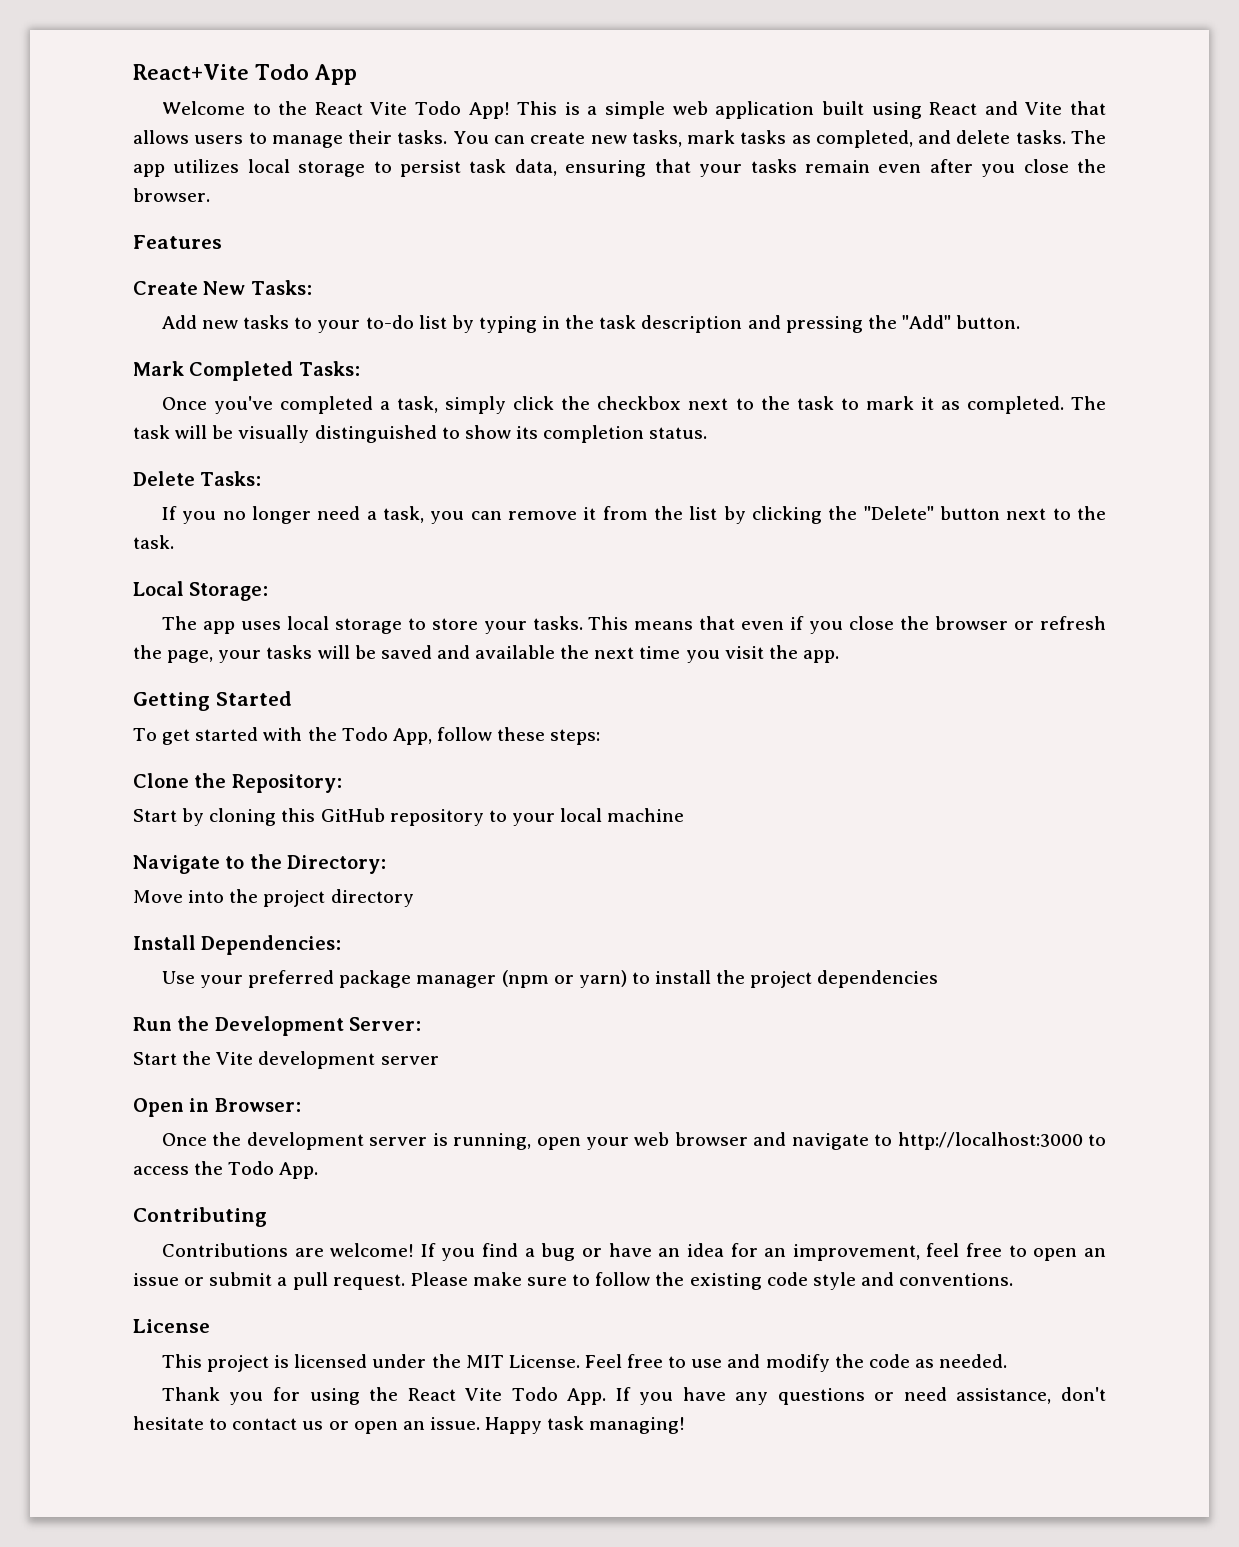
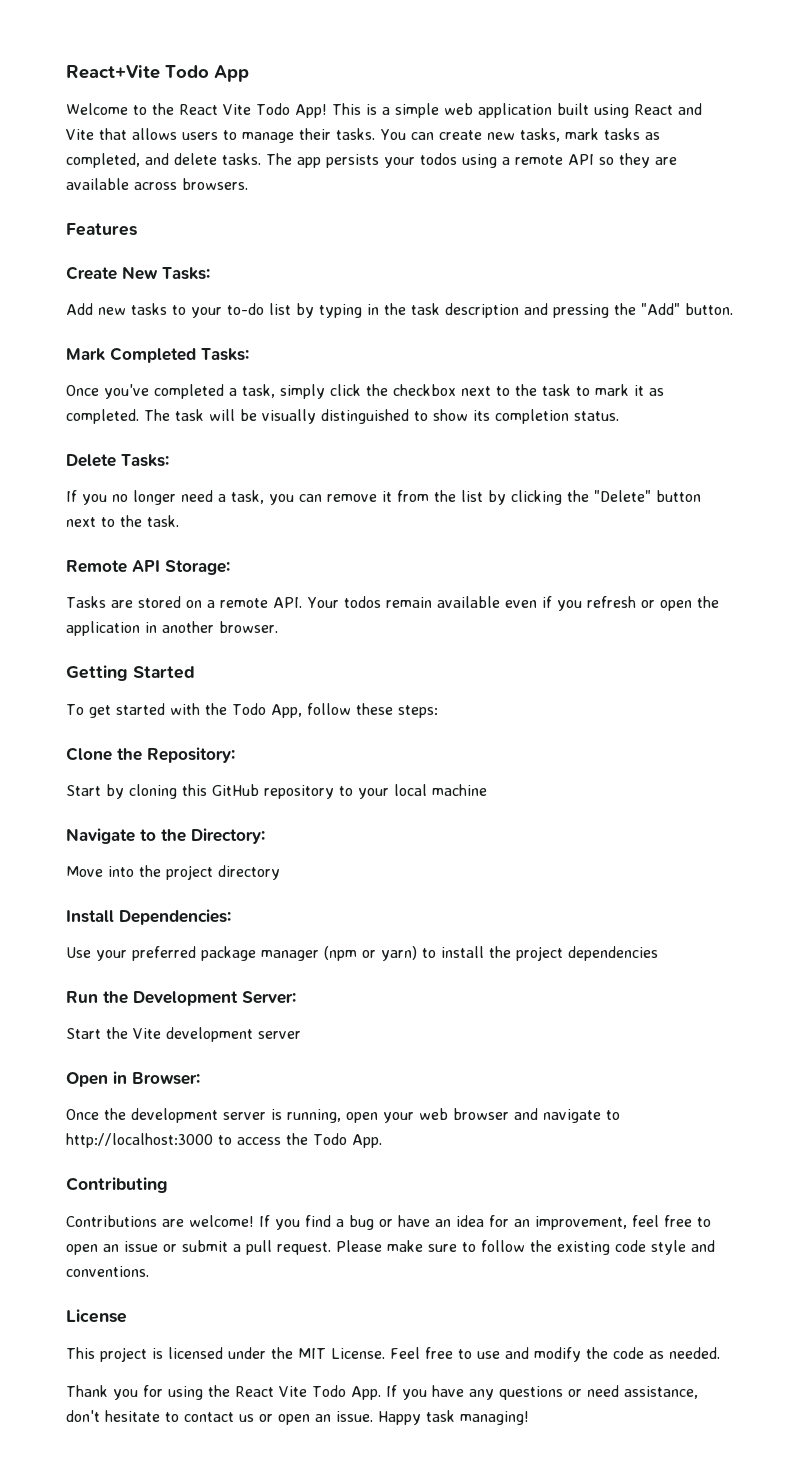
- The app utilizes local storage to persist task data, ensuring that your tasks remain even after you close the browser.
+ The app persists your todos using a remote API so they are available across browsers.
- Local Storage:
+ Remote API Storage:
- The app uses local storage to store your tasks. This means that even if you close the browser or refresh the page, your tasks will be saved and available the next time you visit the app.
+ Tasks are stored on a remote API. Your todos remain available even if you refresh or open the application in another browser.

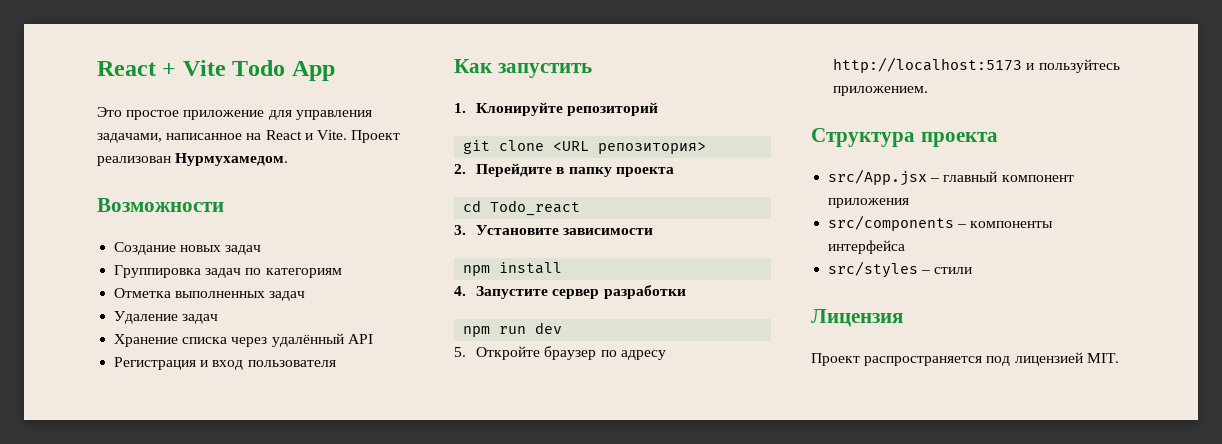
- React+Vite Todo App
+ React + Vite Todo App
- Welcome to the React Vite Todo App! This is a simple web application built using React and Vite that allows users to manage their tasks. You can create new tasks, mark tasks as completed, and delete tasks. The app persists your todos using a remote API so they are available across browsers.
- Features
- Create New Tasks:
- Add new tasks to your to-do list by typing in the task description and pressing the "Add" button.
- Mark Completed Tasks:
- Once you've completed a task, simply click the checkbox next to the task to mark it as completed. The task will be visually distinguished to show its completion status.
- Delete Tasks:
- If you no longer need a task, you can remove it from the list by clicking the "Delete" button next to the task.
- Remote API Storage:
- Tasks are stored on a remote API. Your todos remain available even if you refresh or open the application in another browser.
- Getting Started
- To get started with the Todo App, follow these steps:
- Clone the Repository:
- Start by cloning this GitHub repository to your local machine
- Navigate to the Directory:
- Move into the project directory
- Install Dependencies:
- Use your preferred package manager (npm or yarn) to install the project dependencies
- Run the Development Server:
- Start the Vite development server
- Open in Browser:
- Once the development server is running, open your web browser and navigate to http://localhost:3000 to access the Todo App.
- Contributing
- Contributions are welcome! If you find a bug or have an idea for an improvement, feel free to open an issue or submit a pull request. Please make sure to follow the existing code style and conventions.
- License
- This project is licensed under the MIT License. Feel free to use and modify the code as needed.
- Thank you for using the React Vite Todo App. If you have any questions or need assistance, don't hesitate to contact us or open an issue. Happy task managing!
+ Это простое приложение для управления задачами, написанное на React и Vite. Проект реализован Нурмухамедом.
+ Возможности
+ Создание новых задач
+ Группировка задач по категориям
+ Отметка выполненных задач
+ Удаление задач
+ Хранение списка через удалённый API
+ Регистрация и вход пользователя
+ Как запустить
+ 1. Клонируйте репозиторий
+ git clone <URL репозитория>
+ 2. Перейдите в папку проекта
+ cd Todo_react
+ 3. Установите зависимости
+ npm install
+ 4. Запустите сервер разработки
+ npm run dev
+ 5. Откройте браузер по адресу http://localhost:5173 и пользуйтесь приложением.
+ Структура проекта
+ src/App.jsx – главный компонент приложения
+ src/components – компоненты интерфейса
+ src/styles – стили
+ Лицензия
+ Проект распространяется под лицензией MIT.

